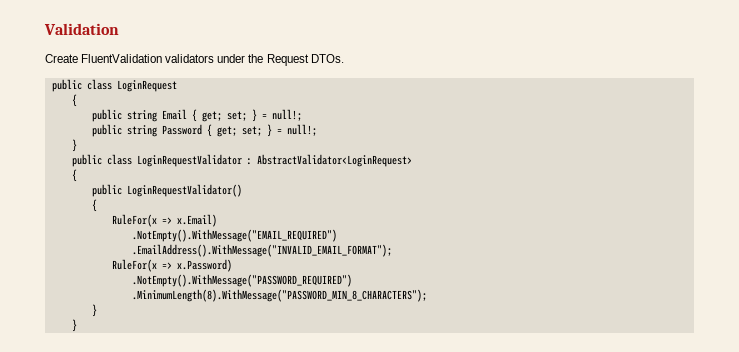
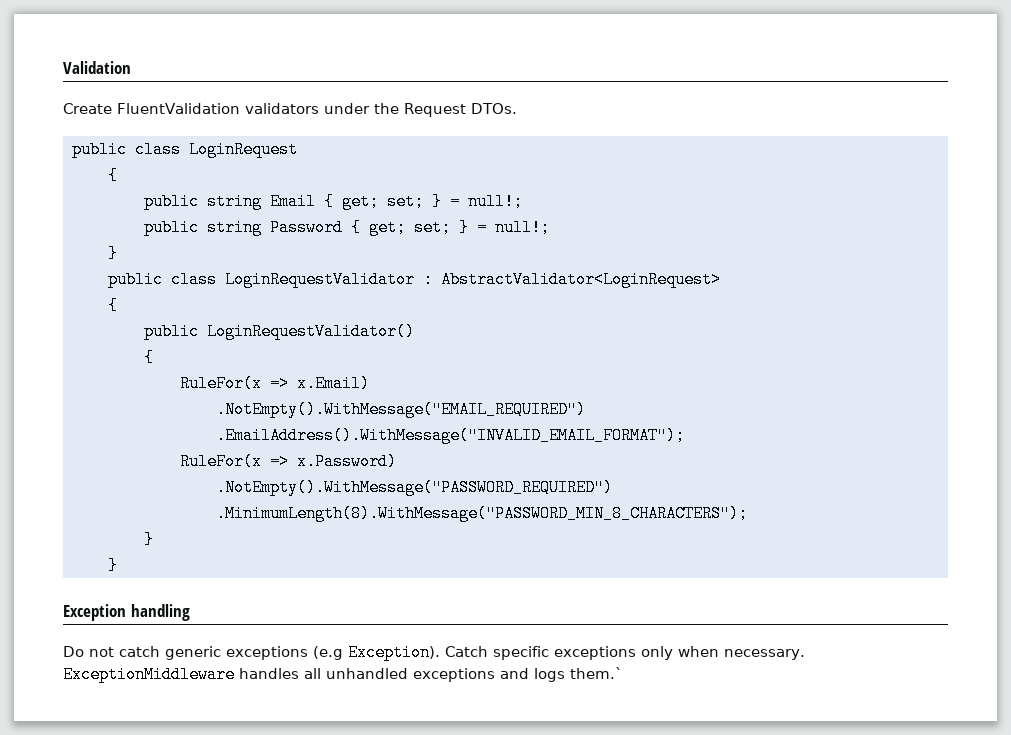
+ Exception handling
+ Do not catch generic exceptions (e.g Exception). Catch specific exceptions only when necessary. ExceptionMiddleware handles all unhandled exceptions and logs them.`

